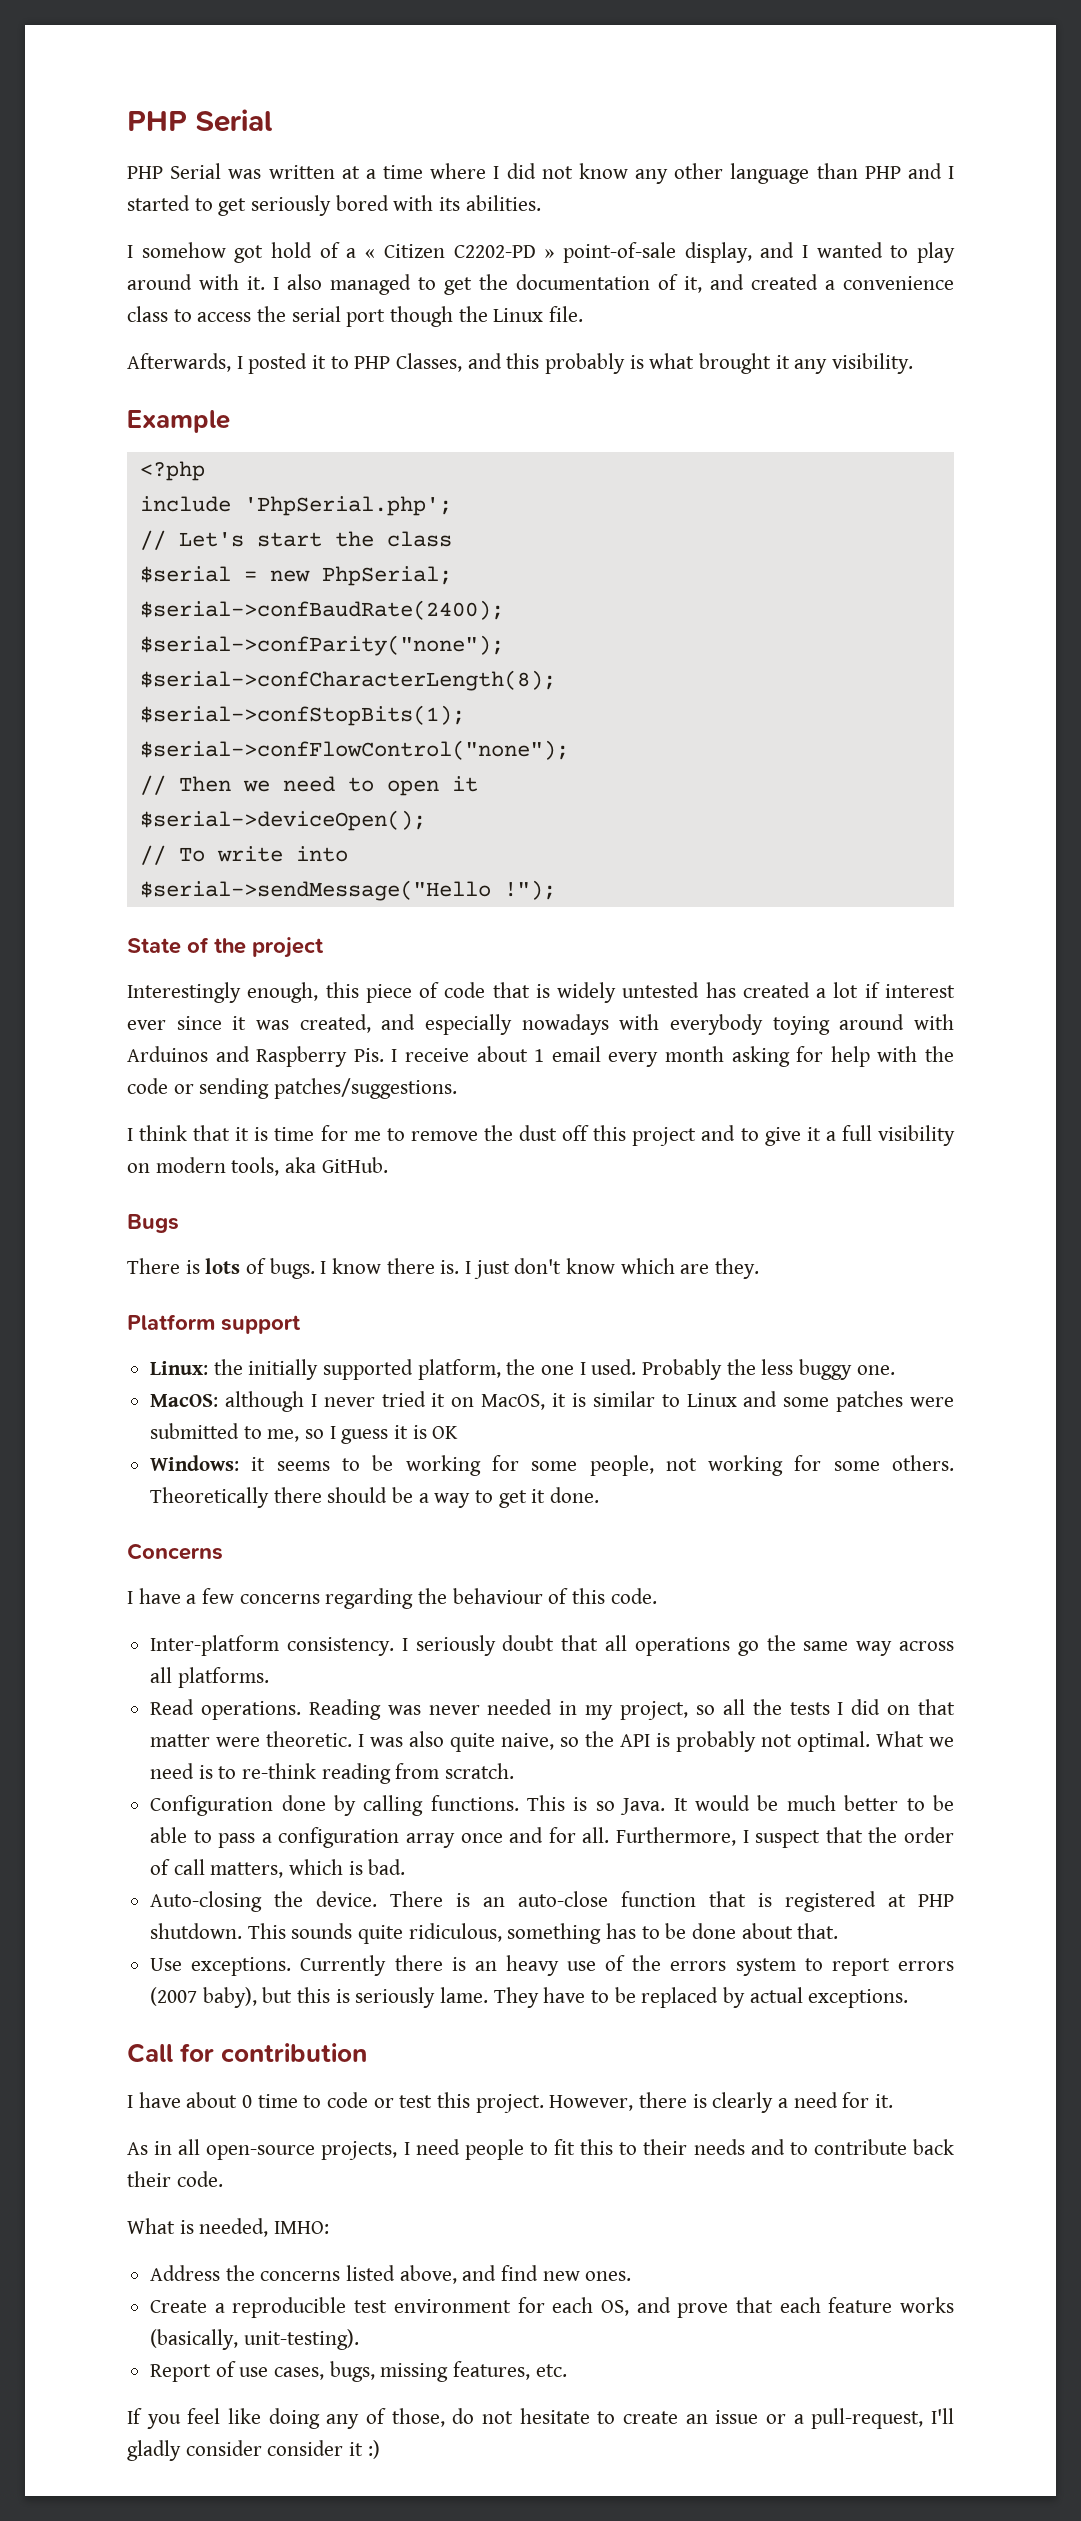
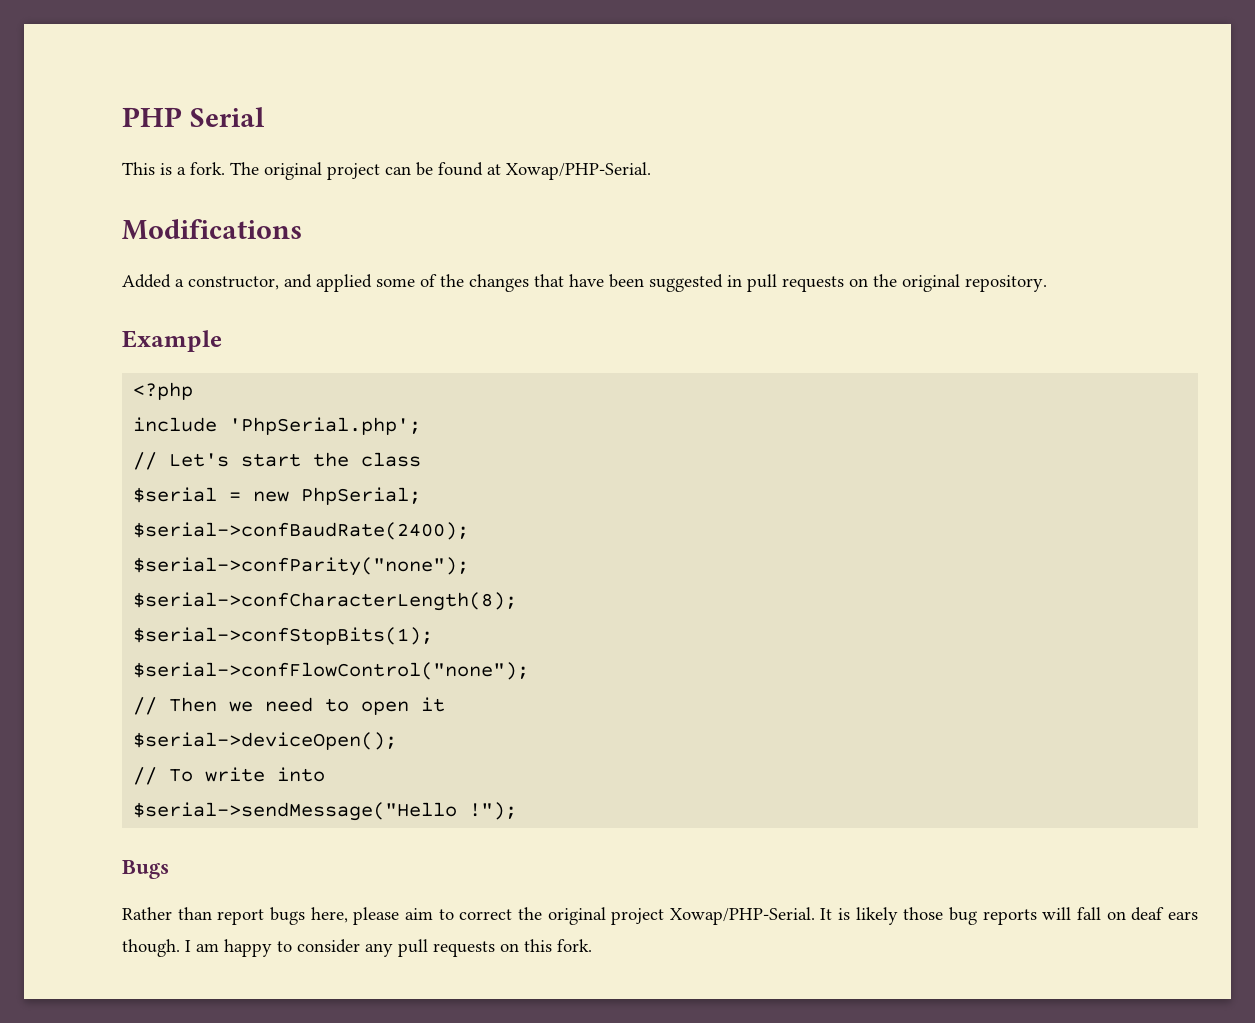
- PHP Serial was written at a time where I did not know any other language than PHP and I started to get seriously bored with its abilities.
- I somehow got hold of a « Citizen C2202-PD » point-of-sale display, and I wanted to play around with it. I also managed to get the documentation of it, and created a convenience class to access the serial port though the Linux file.
- Afterwards, I posted it to PHP Classes, and this probably is what brought it any visibility.
+ This is a fork. The original project can be found at Xowap/PHP-Serial.
+ Modifications
+ Added a constructor, and applied some of the changes that have been suggested in pull requests on the original repository.
- State of the project
- Interestingly enough, this piece of code that is widely untested has created a lot if interest ever since it was created, and especially nowadays with everybody toying around with Arduinos and Raspberry Pis. I receive about 1 email every month asking for help with the code or sending patches/suggestions.
- I think that it is time for me to remove the dust off this project and to give it a full visibility on modern tools, aka GitHub.
  Bugs
- There is lots of bugs. I know there is. I just don't know which are they.
- Platform support
- Linux: the initially supported platform, the one I used. Probably the less buggy one.
- MacOS: although I never tried it on MacOS, it is similar to Linux and some patches were submitted to me, so I guess it is OK
- Windows: it seems to be working for some people, not working for some others. Theoretically there should be a way to get it done.
- Concerns
- I have a few concerns regarding the behaviour of this code.
- Inter-platform consistency. I seriously doubt that all operations go the same way across all platforms.
- Read operations. Reading was never needed in my project, so all the tests I did on that matter were theoretic. I was also quite naive, so the API is probably not optimal. What we need is to re-think reading from scratch.
- Configuration done by calling functions. This is so Java. It would be much better to be able to pass a configuration array once and for all. Furthermore, I suspect that the order of call matters, which is bad.
- Auto-closing the device. There is an auto-close function that is registered at PHP shutdown. This sounds quite ridiculous, something has to be done about that.
- Use exceptions. Currently there is an heavy use of the errors system to report errors (2007 baby), but this is seriously lame. They have to be replaced by actual exceptions.
- Call for contribution
- I have about 0 time to code or test this project. However, there is clearly a need for it.
- As in all open-source projects, I need people to fit this to their needs and to contribute back their code.
- What is needed, IMHO:
- Address the concerns listed above, and find new ones.
- Create a reproducible test environment for each OS, and prove that each feature works (basically, unit-testing).
- Report of use cases, bugs, missing features, etc.
- If you feel like doing any of those, do not hesitate to create an issue or a pull-request, I'll gladly consider consider it :)
+ Rather than report bugs here, please aim to correct the original project Xowap/PHP-Serial. It is likely those bug reports will fall on deaf ears though. I am happy to consider any pull requests on this fork.

